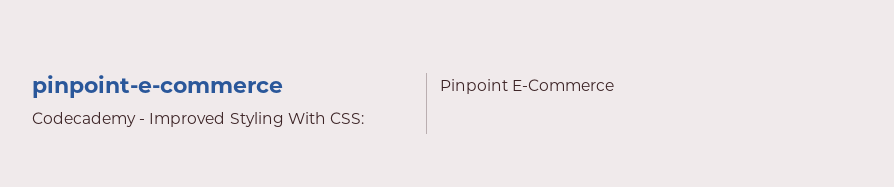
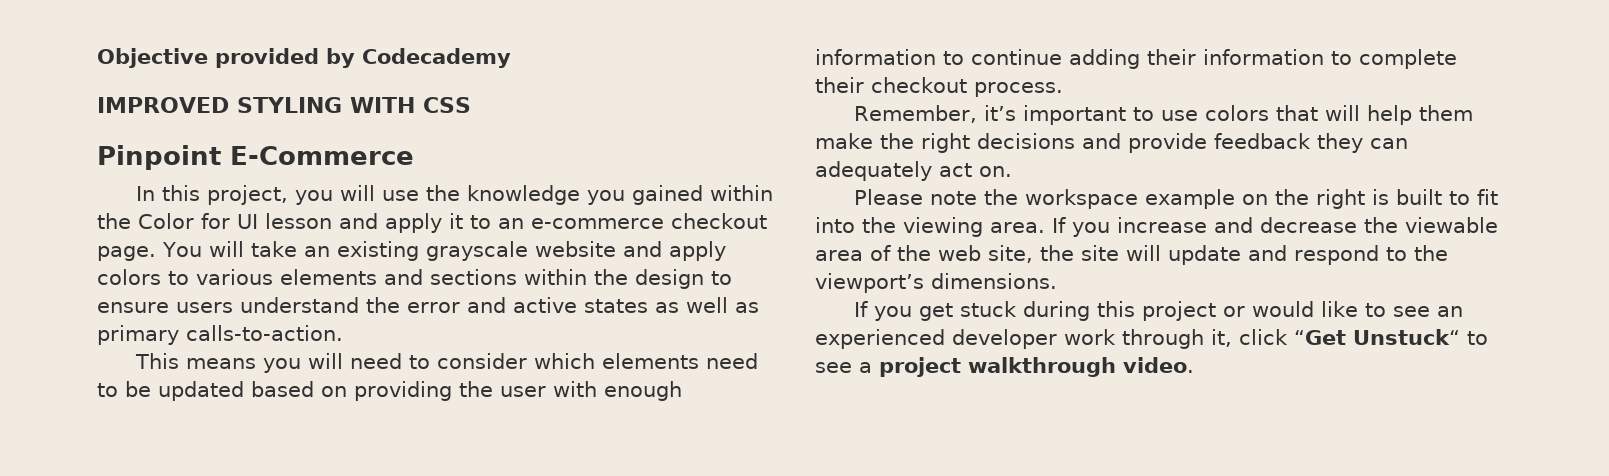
- pinpoint-e-commerce
- Codecademy - Improved Styling With CSS: Pinpoint E-Commerce
+ Objective provided by Codecademy
+ IMPROVED STYLING WITH CSS
+ Pinpoint E-Commerce
+ In this project, you will use the knowledge you gained within the Color for UI lesson and apply it to an e-commerce checkout page. You will take an existing grayscale website and apply colors to various elements and sections within the design to ensure users understand the error and active states as well as primary calls-to-action.
+ This means you will need to consider which elements need to be updated based on providing the user with enough information to continue adding their information to complete their checkout process.
+ Remember, it’s important to use colors that will help them make the right decisions and provide feedback they can adequately act on.
+ Please note the workspace example on the right is built to fit into the viewing area. If you increase and decrease the viewable area of the web site, the site will update and respond to the viewport’s dimensions.
+ If you get stuck during this project or would like to see an experienced developer work through it, click “Get Unstuck“ to see a project walkthrough video.

